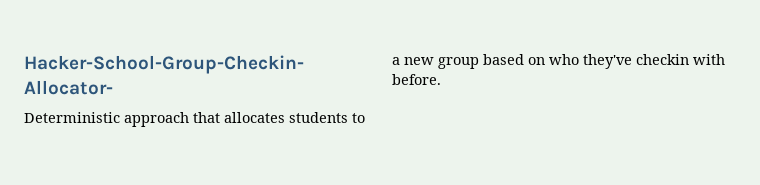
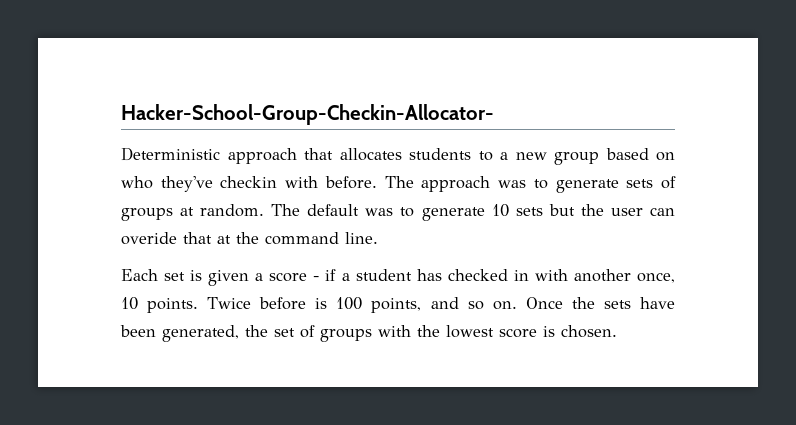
+ The approach was to generate sets of groups at random. The default was to generate 10 sets but the user can overide that at the command line.
+ Each set is given a score - if a student has checked in with another once, 10 points. Twice before is 100 points, and so on. Once the sets have been generated, the set of groups with the lowest score is chosen.

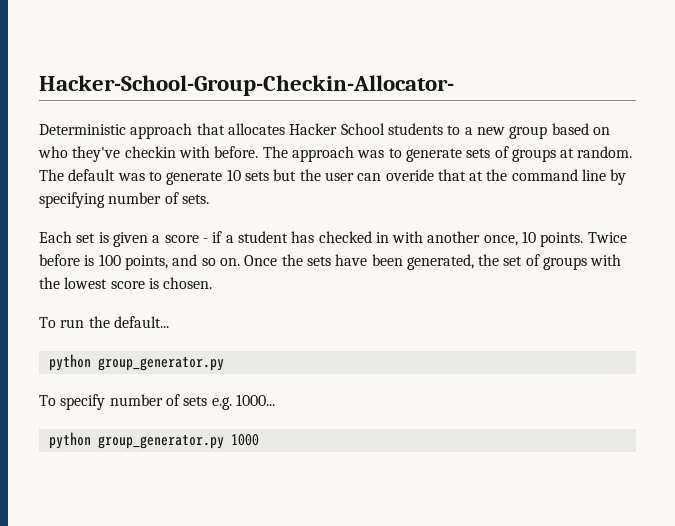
- Deterministic approach that allocates students to a new group based on who they've checkin with before.
+ Deterministic approach that allocates Hacker School students to a new group based on who they've checkin with before.
- The default was to generate 10 sets but the user can overide that at the command line.
+ The default was to generate 10 sets but the user can overide that at the command line by specifying number of sets.
+ To run the default...
+ python group_generator.py
+ To specify number of sets e.g. 1000...
+ python group_generator.py 1000

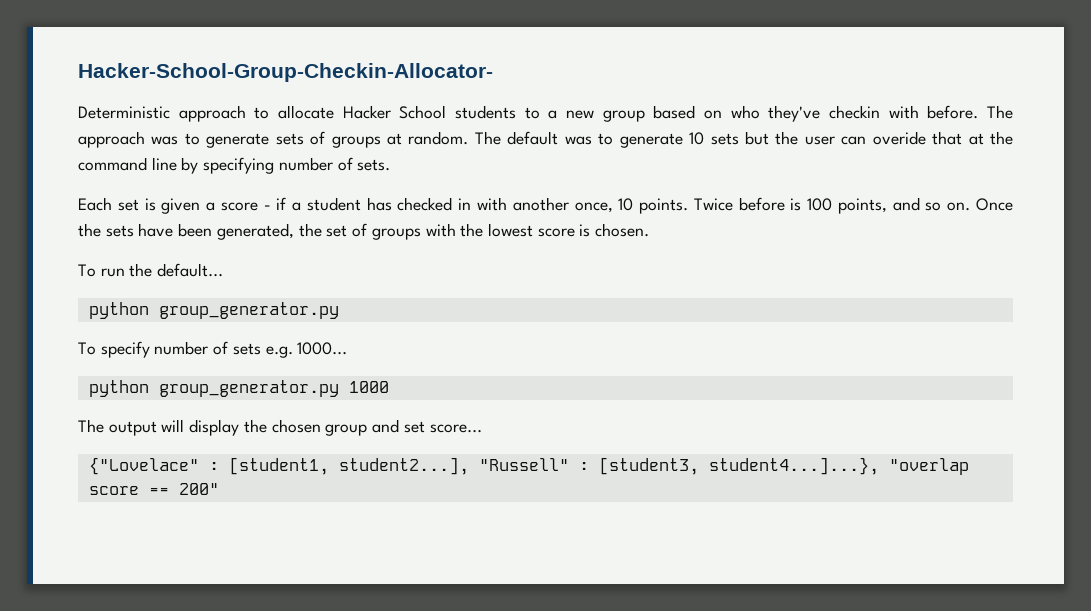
- Deterministic approach that allocates Hacker School students to a new group based on who they've checkin with before.
+ Deterministic approach to allocate Hacker School students to a new group based on who they've checkin with before.
+ The output will display the chosen group and set score...
+ {"Lovelace" : [student1, student2...], "Russell" : [student3, student4...]...}, "overlap score == 200"

